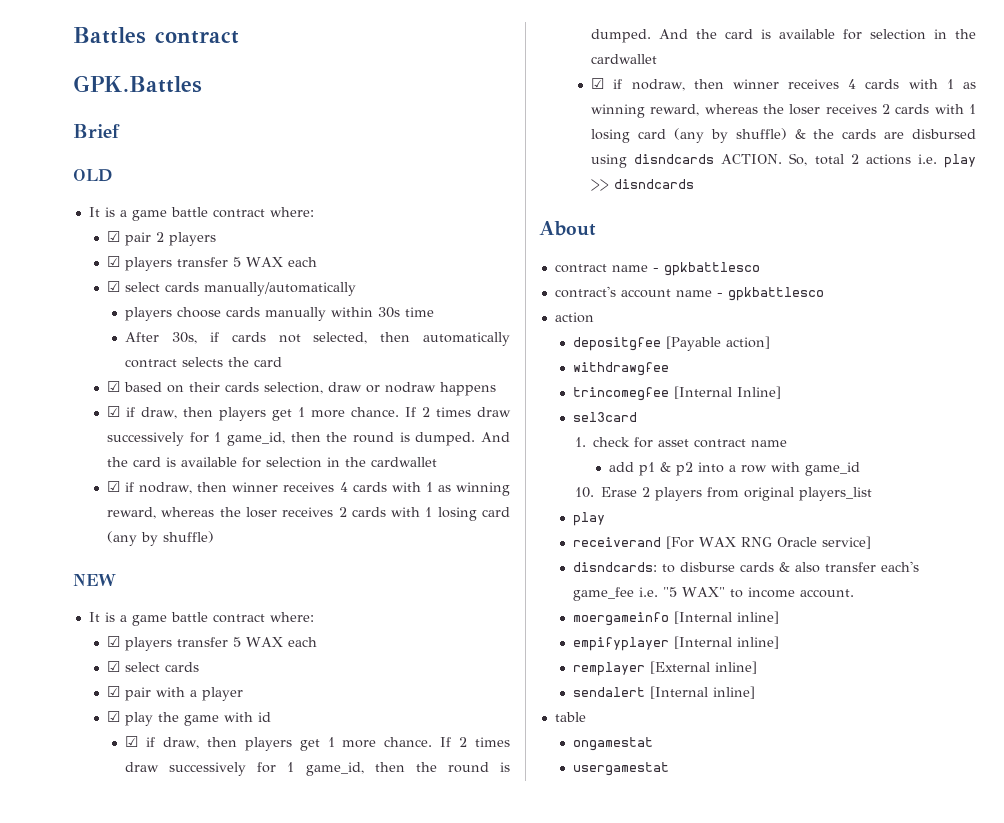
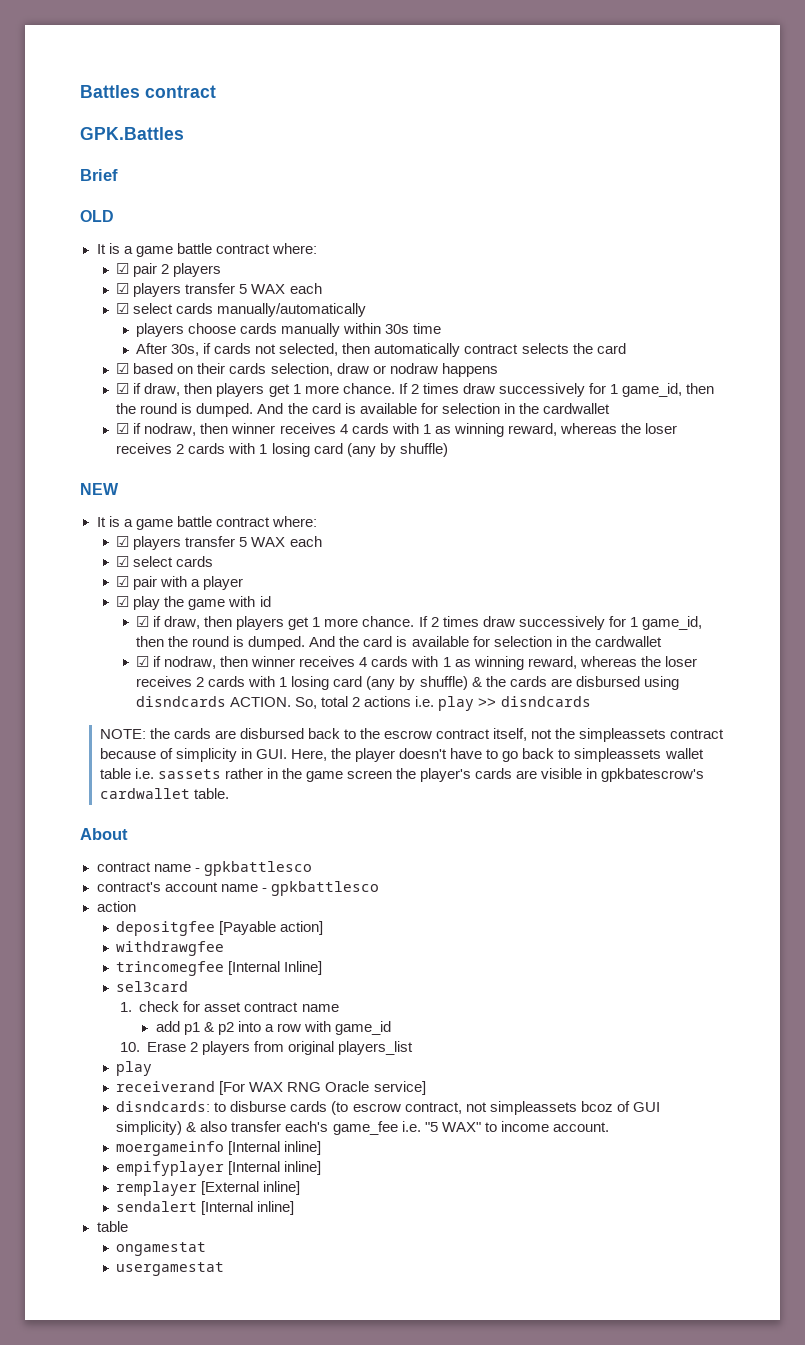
+ NOTE: the cards are disbursed back to the escrow contract itself, not the simpleassets contract because of simplicity in GUI. Here, the player doesn't have to go back to simpleassets wallet table i.e. sassets rather in the game screen the player's cards are visible in gpkbatescrow's cardwallet table.
- disndcards: to disburse cards & also transfer each's game_fee i.e. "5 WAX" to income account.
+ disndcards: to disburse cards (to escrow contract, not simpleassets bcoz of GUI simplicity) & also transfer each's game_fee i.e. "5 WAX" to income account.

